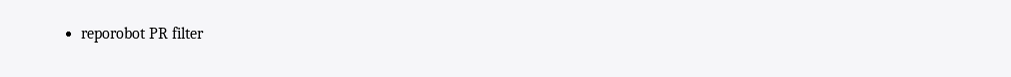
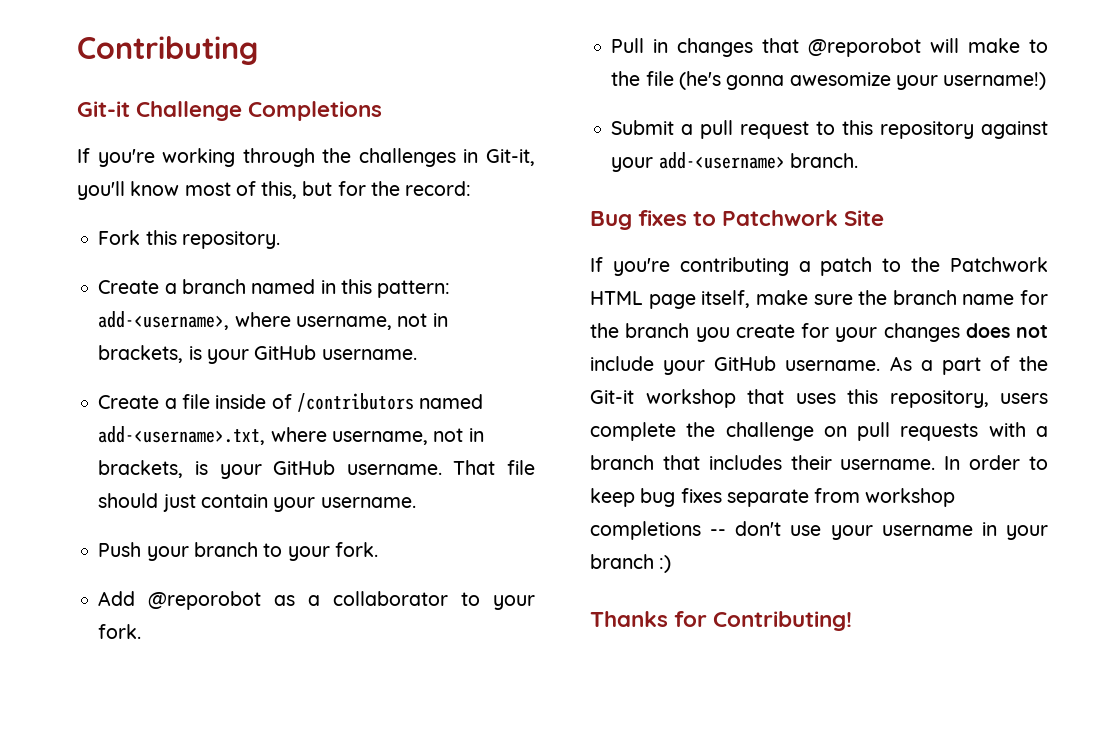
- reporobot PR filter
+ Contributing
+ Git-it Challenge Completions
+ If you're working through the challenges in Git-it, you'll know most of this, but for the record:
+ Fork this repository.
+ Create a branch named in this pattern: add-<username>, where username, not in brackets, is your GitHub username.
+ Create a file inside of /contributors named add-<username>.txt, where username, not in brackets, is your GitHub username. That file should just contain your username.
+ Push your branch to your fork.
+ Add @reporobot as a collaborator to your fork.
+ Pull in changes that @reporobot will make to the file (he's gonna awesomize your username!)
+ Submit a pull request to this repository against your add-<username> branch.
+ Bug fixes to Patchwork Site
+ If you're contributing a patch to the Patchwork HTML page itself, make sure the branch name for the branch you create for your changes does not include your GitHub username. As a part of the Git-it workshop that uses this repository, users complete the challenge on pull requests with a branch that includes their username. In order to keep bug fixes separate from workshop completions -- don't use your username in your branch :)
+ Thanks for Contributing!

